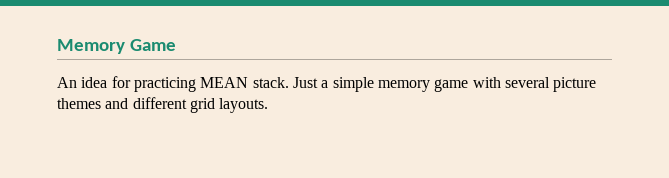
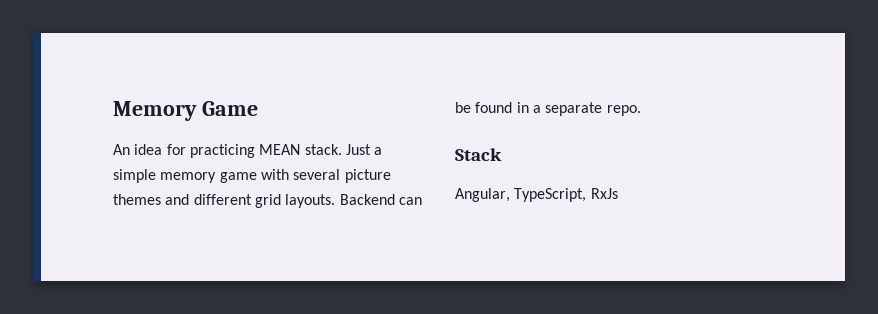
+ Backend can be found in a separate repo.
+ Stack
+ Angular, TypeScript, RxJs

